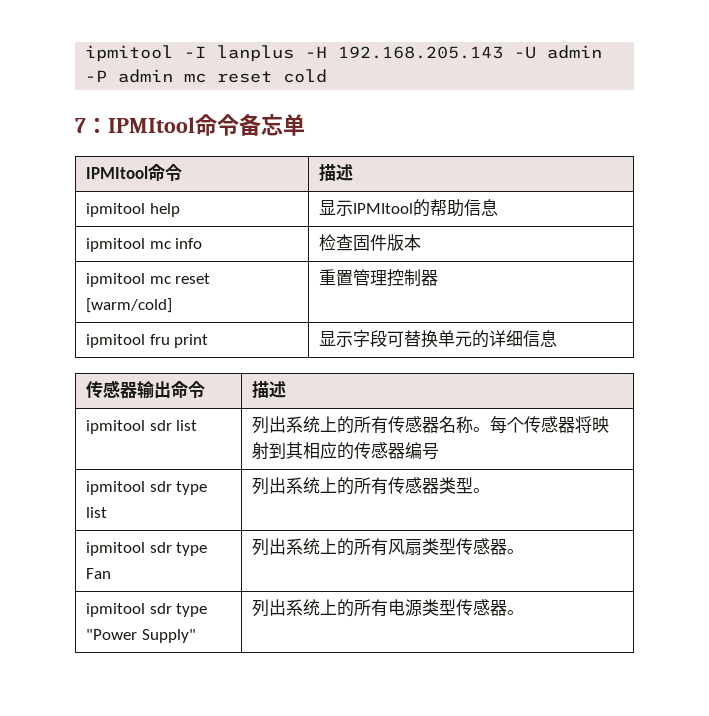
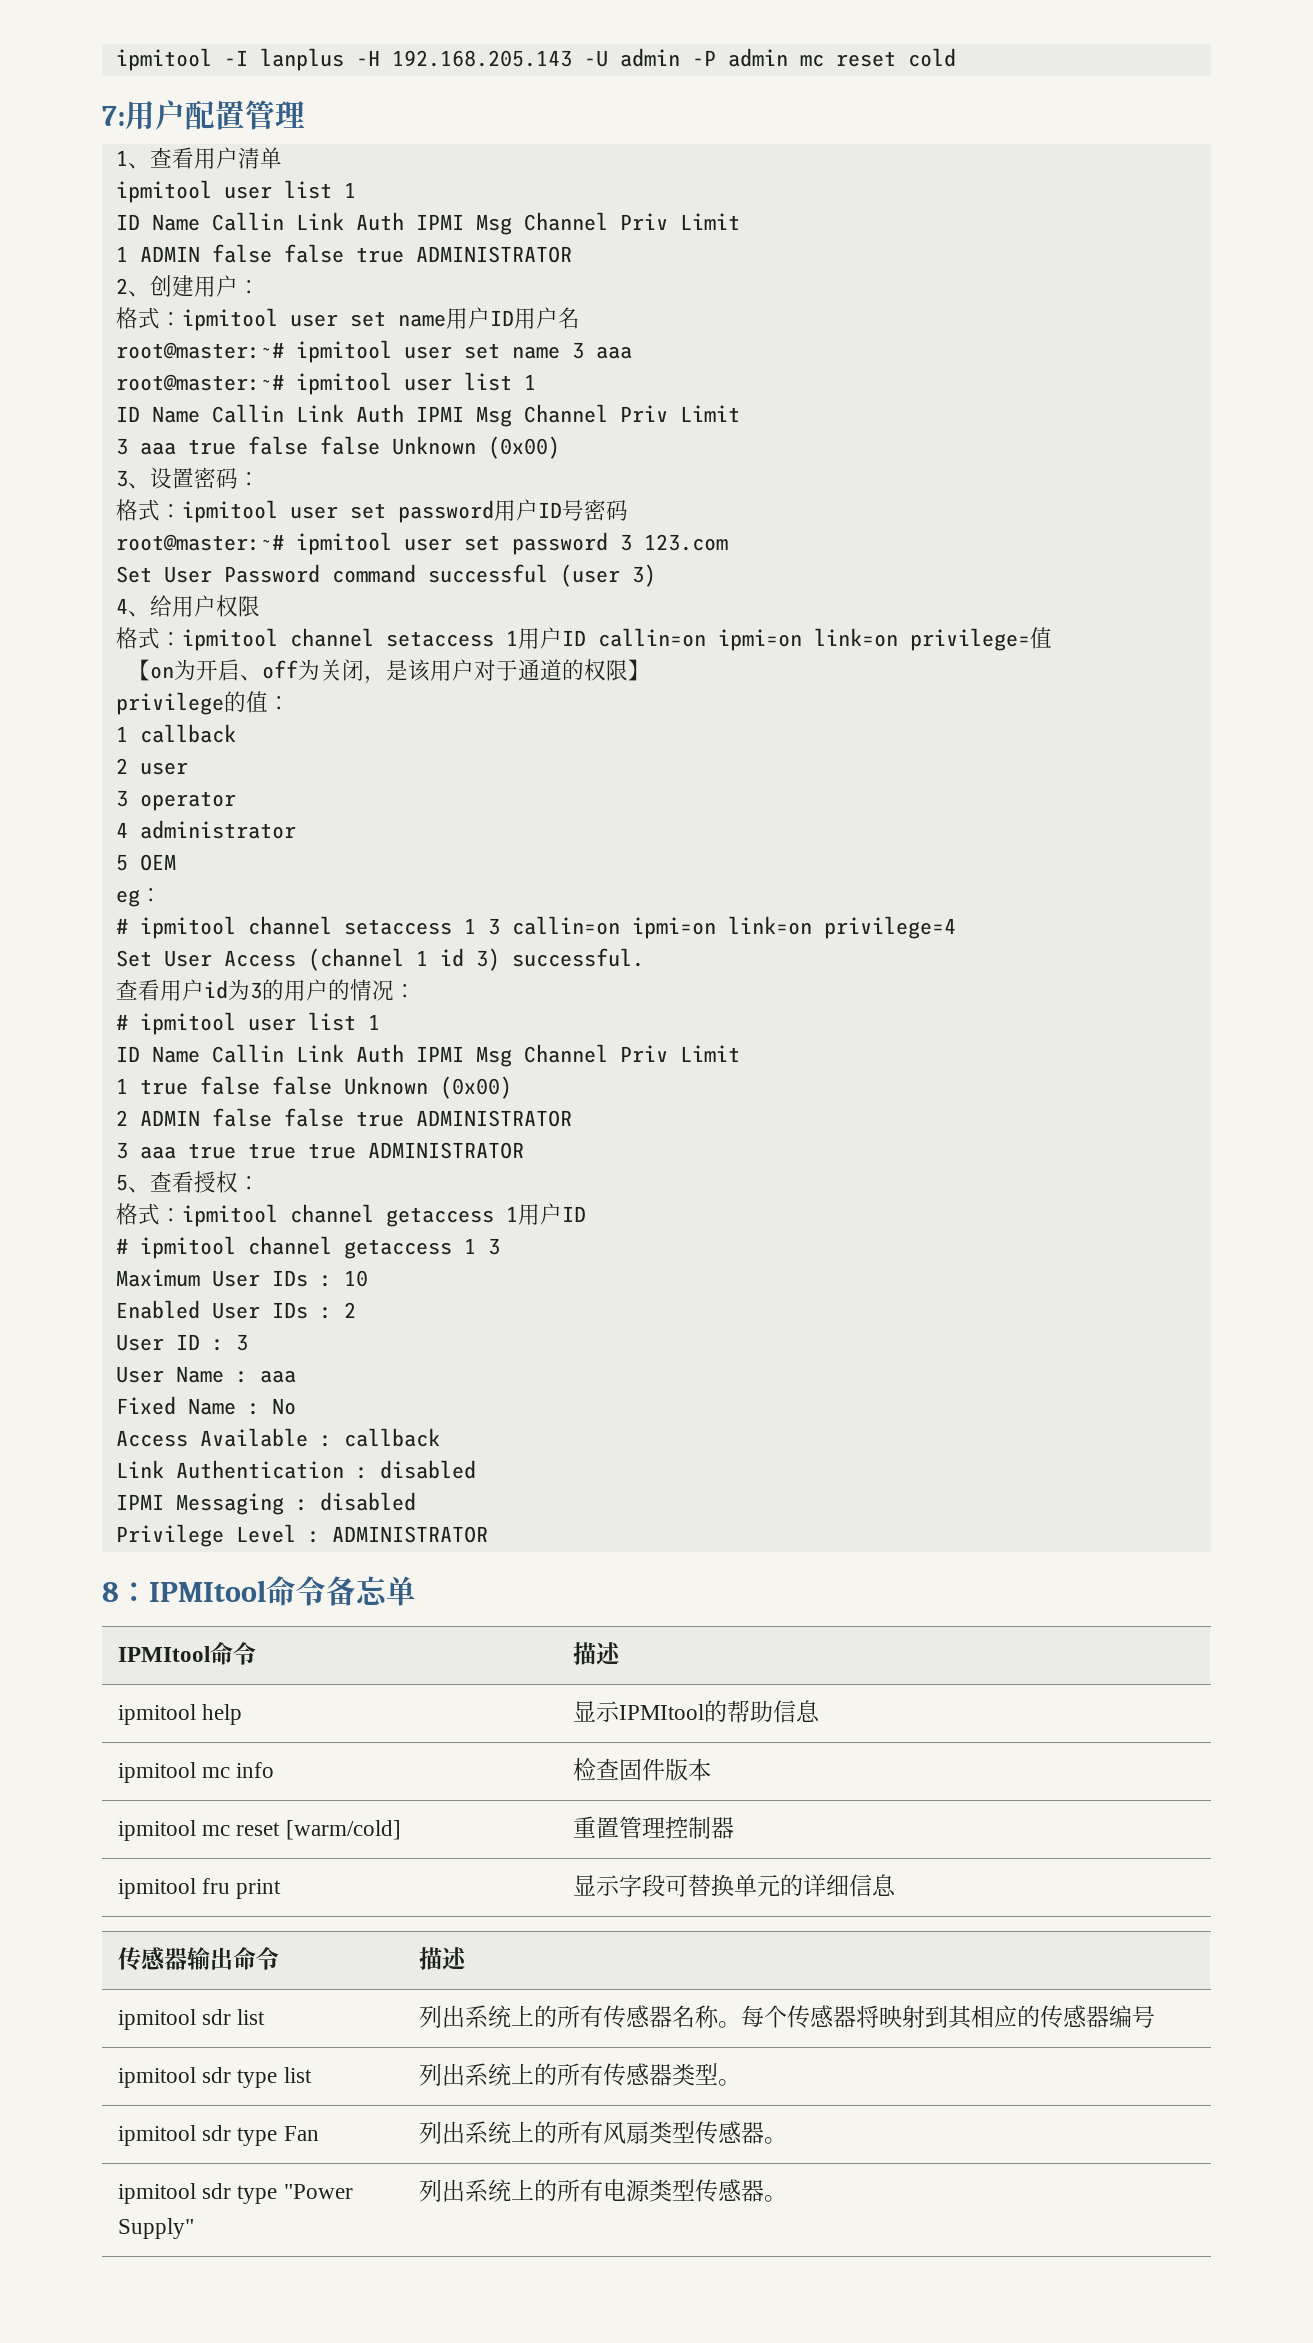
- 7：IPMItool命令备忘单
+ 7:用户配置管理
+ 1、查看用户清单
+ ipmitool user list 1
+ ID Name Callin Link Auth IPMI Msg Channel Priv Limit
+ 1 ADMIN false false true ADMINISTRATOR
+ 2、创建用户：
+ 格式：ipmitool user set name用户ID用户名
+ root@master:~# ipmitool user set name 3 aaa
+ root@master:~# ipmitool user list 1
+ ID Name Callin Link Auth IPMI Msg Channel Priv Limit
+ 3 aaa true false false Unknown (0x00)
+ 3、设置密码：
+ 格式：ipmitool user set password用户ID号密码
+ root@master:~# ipmitool user set password 3 123.com
+ Set User Password command successful (user 3)
+ 4、给用户权限
+ 格式：ipmitool channel setaccess 1用户ID callin=on ipmi=on link=on privilege=值
+ 【on为开启、off为关闭，是该用户对于通道的权限】
+ privilege的值：
+ 1 callback
+ 2 user
+ 3 operator
+ 4 administrator
+ 5 OEM
+ eg：
+ # ipmitool channel setaccess 1 3 callin=on ipmi=on link=on privilege=4
+ Set User Access (channel 1 id 3) successful.
+ 查看用户id为3的用户的情况：
+ # ipmitool user list 1
+ ID Name Callin Link Auth IPMI Msg Channel Priv Limit
+ 1 true false false Unknown (0x00)
+ 2 ADMIN false false true ADMINISTRATOR
+ 3 aaa true true true ADMINISTRATOR
+ 5、查看授权：
+ 格式：ipmitool channel getaccess 1用户ID
+ # ipmitool channel getaccess 1 3
+ Maximum User IDs : 10
+ Enabled User IDs : 2
+ User ID : 3
+ User Name : aaa
+ Fixed Name : No
+ Access Available : callback
+ Link Authentication : disabled
+ IPMI Messaging : disabled
+ Privilege Level : ADMINISTRATOR
+ 8：IPMItool命令备忘单

